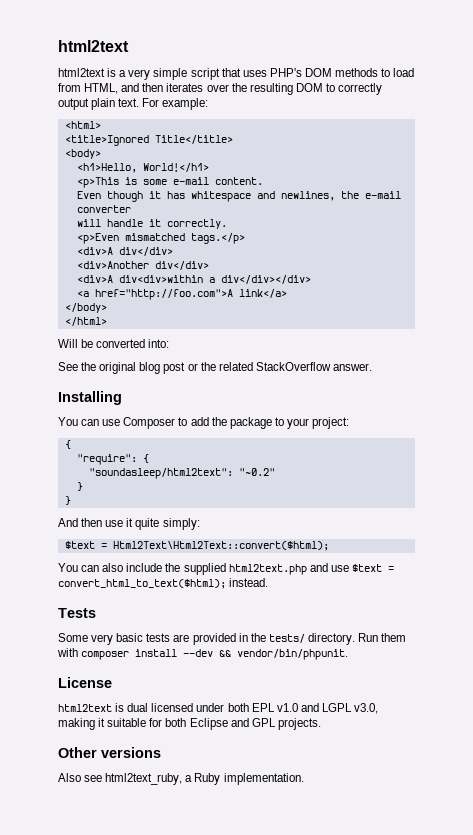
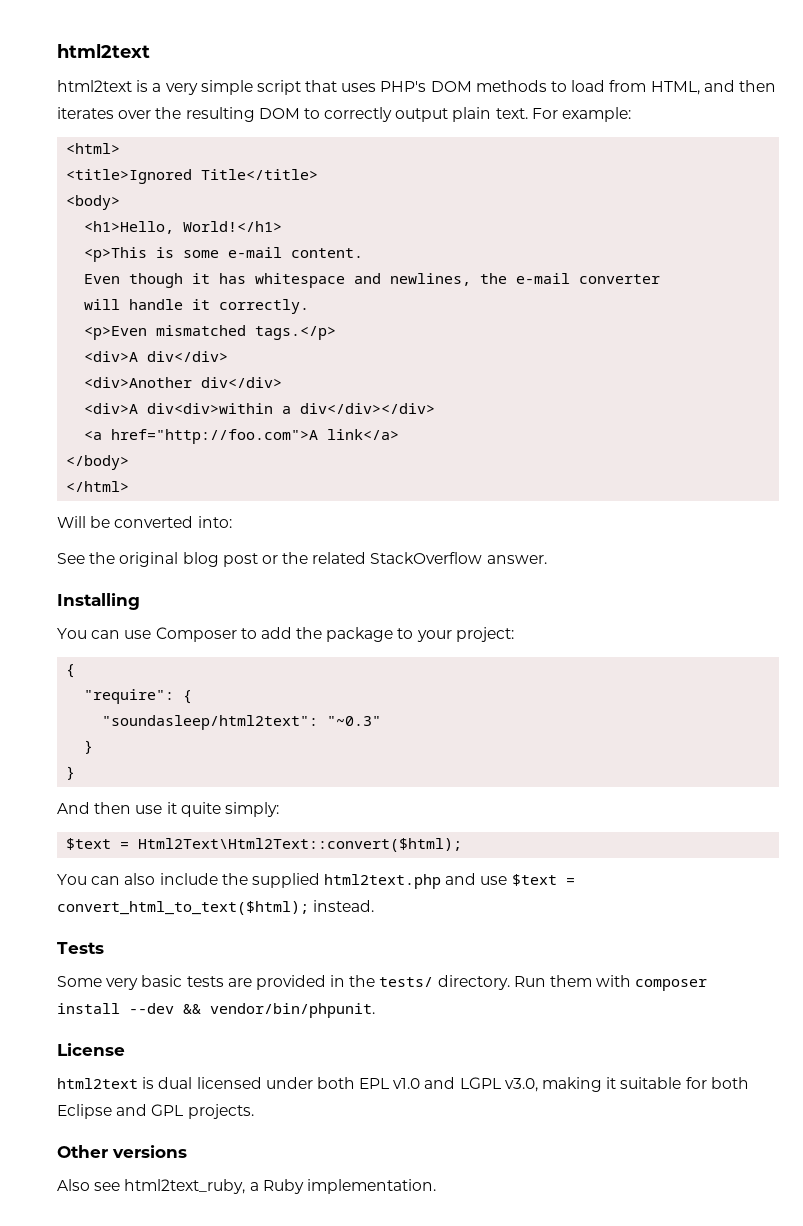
- "soundasleep/html2text": "~0.2"
+ "soundasleep/html2text": "~0.3"

